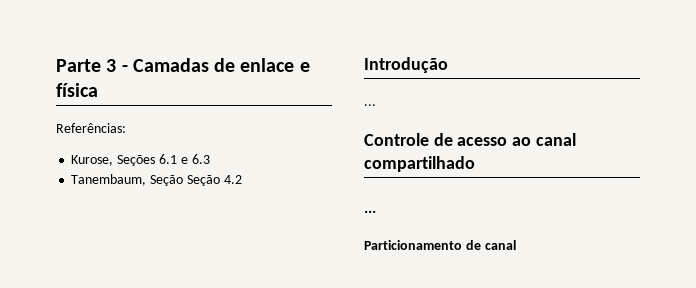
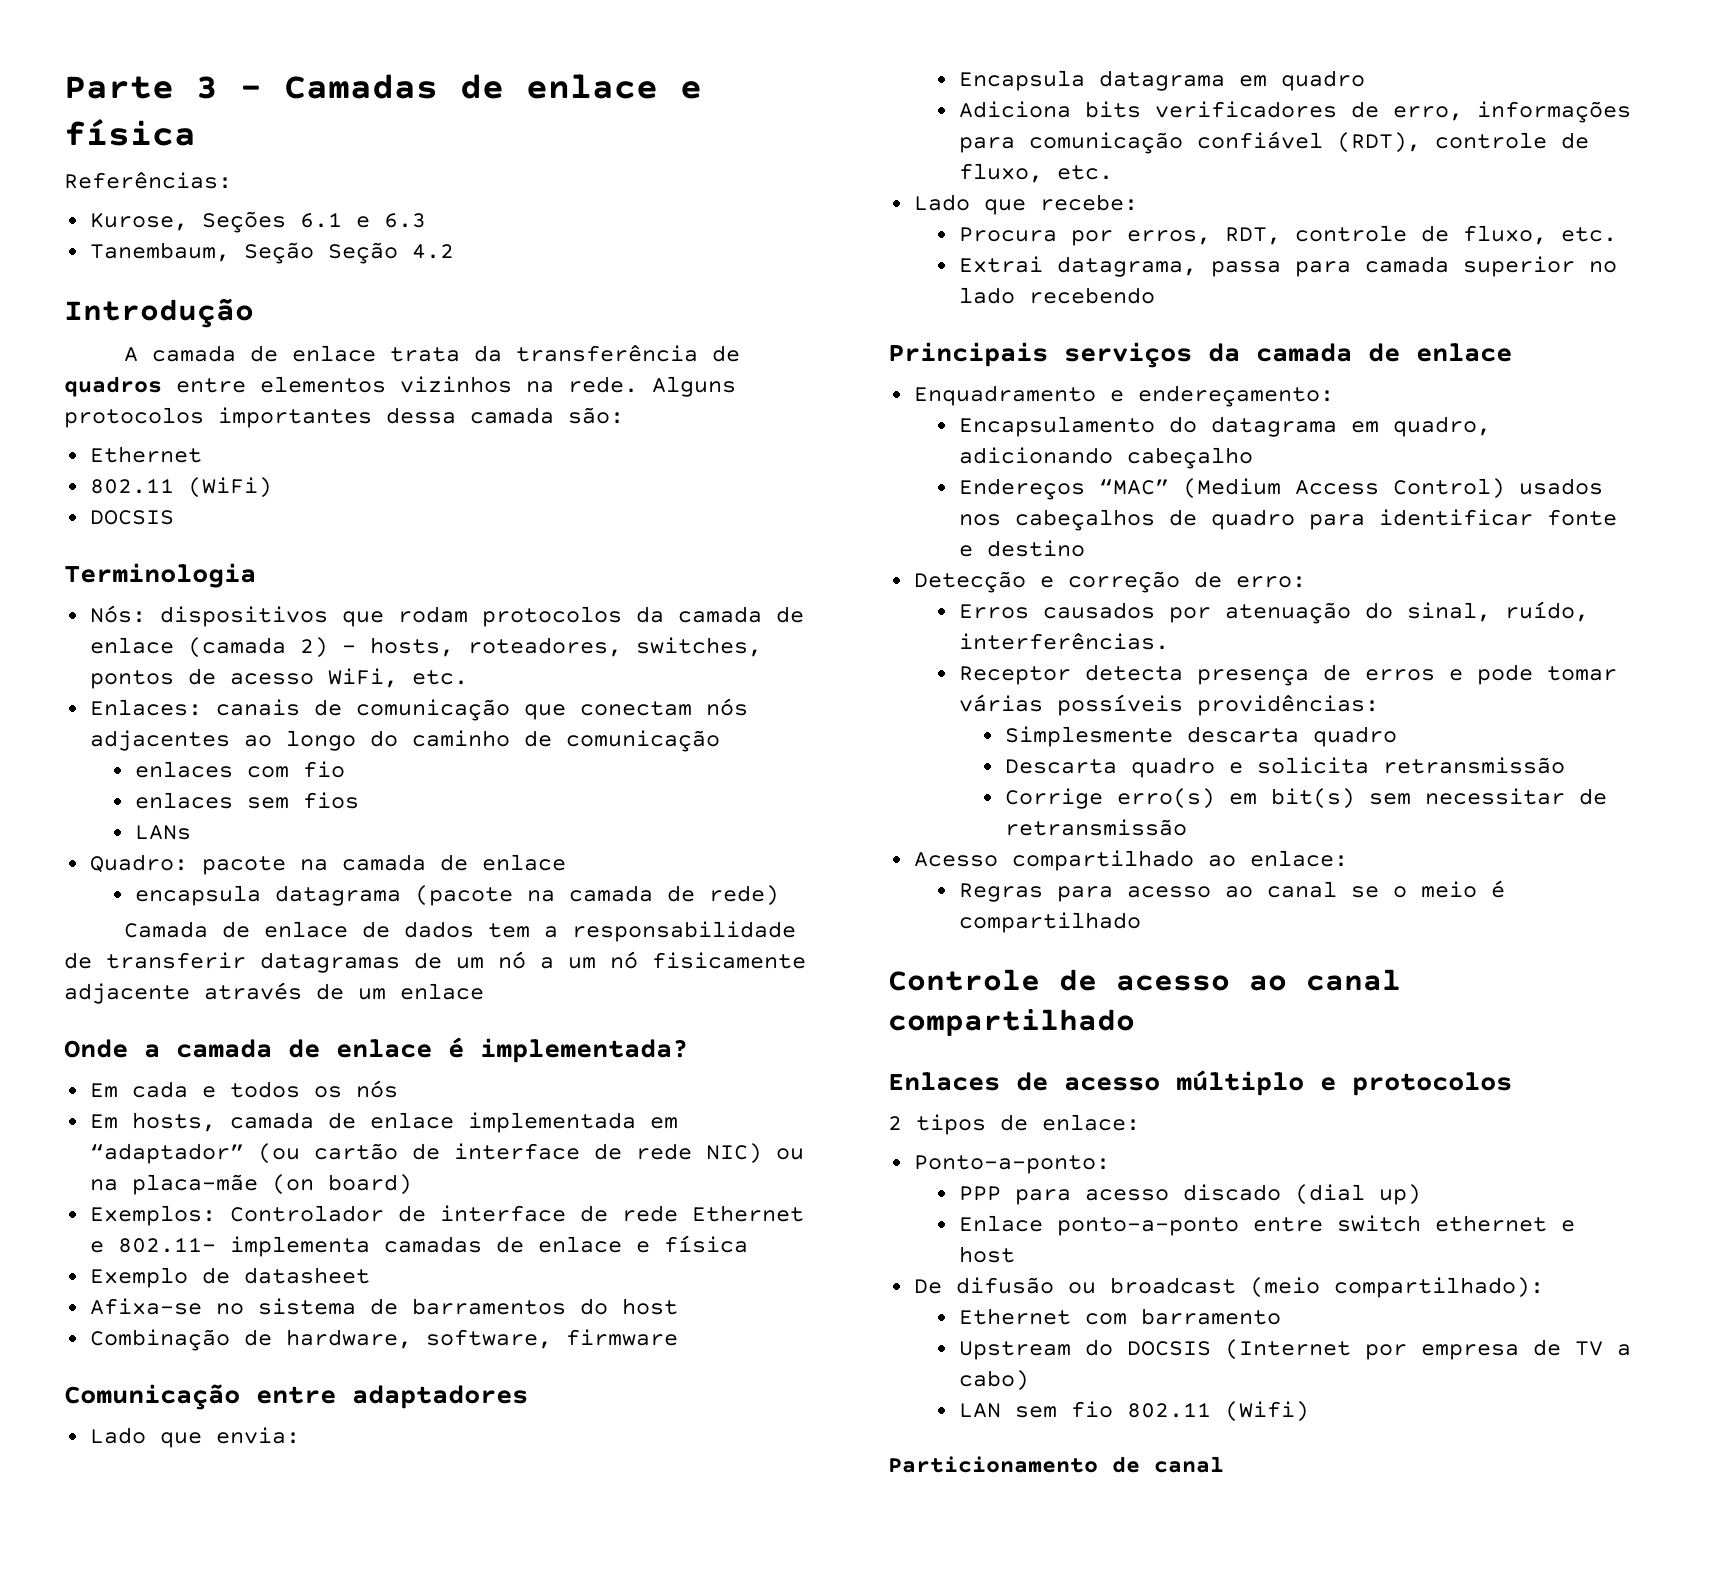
  Introdução
- ...
+ A camada de enlace trata da transferência de quadros entre elementos vizinhos na rede. Alguns protocolos importantes dessa camada são:
+ Ethernet
+ 802.11 (WiFi)
+ DOCSIS
+ Terminologia
+ Nós: dispositivos que rodam protocolos da camada de enlace (camada 2) - hosts, roteadores, switches, pontos de acesso WiFi, etc.
+ Enlaces: canais de comunicação que conectam nós adjacentes ao longo do caminho de comunicação
+ enlaces com fio
+ enlaces sem fios
+ LANs
+ Quadro: pacote na camada de enlace
+ encapsula datagrama (pacote na camada de rede)
+ Camada de enlace de dados tem a responsabilidade de transferir datagramas de um nó a um nó fisicamente adjacente através de um enlace
+ Onde a camada de enlace é implementada?
+ Em cada e todos os nós
+ Em hosts, camada de enlace implementada em “adaptador” (ou cartão de interface de rede NIC) ou na placa-mãe (on board)
+ Exemplos: Controlador de interface de rede Ethernet e 802.11- implementa camadas de enlace e física
+ Exemplo de datasheet
+ Afixa-se no sistema de barramentos do host
+ Combinação de hardware, software, firmware
+ Comunicação entre adaptadores
+ Lado que envia:
+ Encapsula datagrama em quadro
+ Adiciona bits verificadores de erro, informações para comunicação confiável (RDT), controle de fluxo, etc.
+ Lado que recebe:
+ Procura por erros, RDT, controle de fluxo, etc.
+ Extrai datagrama, passa para camada superior no lado recebendo
+ Principais serviços da camada de enlace
+ Enquadramento e endereçamento:
+ Encapsulamento do datagrama em quadro, adicionando cabeçalho
+ Endereços “MAC” (Medium Access Control) usados nos cabeçalhos de quadro para identificar fonte e destino
+ Detecção e correção de erro:
+ Erros causados por atenuação do sinal, ruído, interferências.
+ Receptor detecta presença de erros e pode tomar várias possíveis providências:
+ Simplesmente descarta quadro
+ Descarta quadro e solicita retransmissão
+ Corrige erro(s) em bit(s) sem necessitar de retransmissão
+ Acesso compartilhado ao enlace:
+ Regras para acesso ao canal se o meio é compartilhado
  Controle de acesso ao canal compartilhado
- ...
+ Enlaces de acesso múltiplo e protocolos
+ 2 tipos de enlace:
+ Ponto-a-ponto:
+ PPP para acesso discado (dial up)
+ Enlace ponto-a-ponto entre switch ethernet e host
+ De difusão ou broadcast (meio compartilhado):
+ Ethernet com barramento
+ Upstream do DOCSIS (Internet por empresa de TV a cabo)
+ LAN sem fio 802.11 (Wifi)

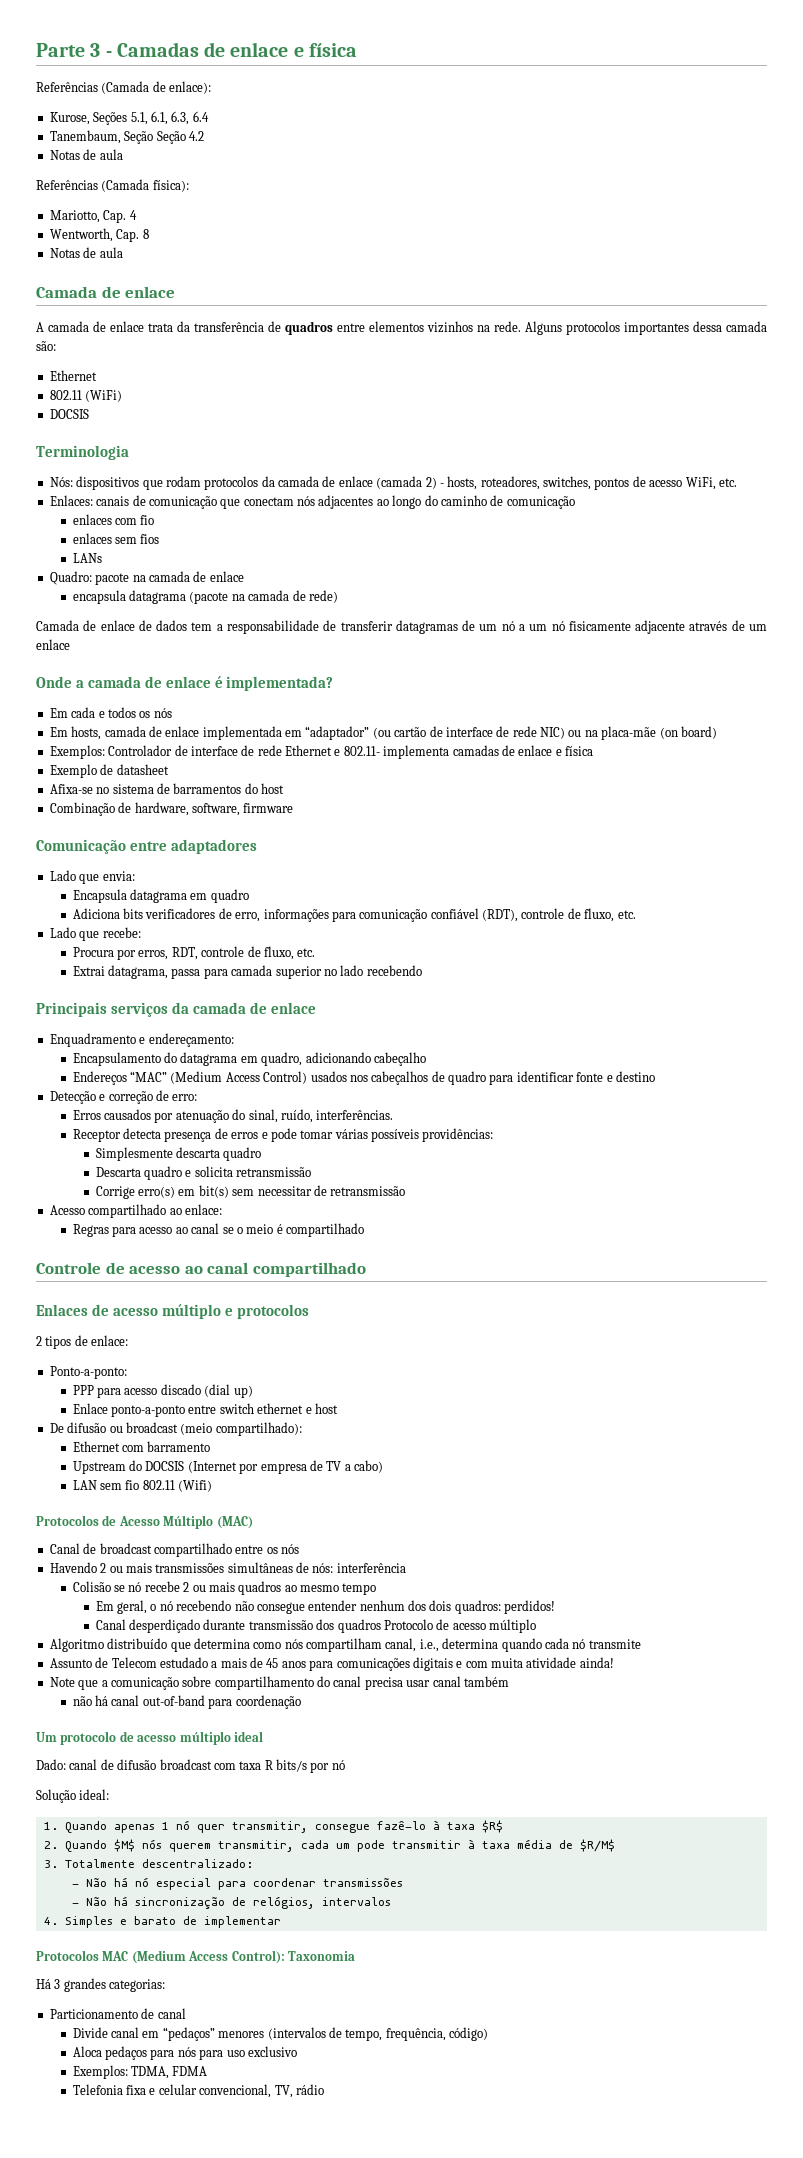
- Referências:
- Kurose, Seções 6.1 e 6.3
+ Referências (Camada de enlace):
+ Kurose, Seções 5.1, 6.1, 6.3, 6.4
  Tanembaum, Seção Seção 4.2
- Introdução
+ Notas de aula
+ Referências (Camada física):
+ Mariotto, Cap. 4
+ Wentworth, Cap. 8
+ Notas de aula
+ Camada de enlace
+ Protocolos de Acesso Múltiplo (MAC)
+ Canal de broadcast compartilhado entre os nós
+ Havendo 2 ou mais transmissões simultâneas de nós: interferência
+ Colisão se nó recebe 2 ou mais quadros ao mesmo tempo
+ Em geral, o nó recebendo não consegue entender nenhum dos dois quadros: perdidos!
+ Canal desperdiçado durante transmissão dos quadros Protocolo de acesso múltiplo
+ Algoritmo distribuído que determina como nós compartilham canal, i.e., determina quando cada nó transmite
+ Assunto de Telecom estudado a mais de 45 anos para comunicações digitais e com muita atividade ainda!
+ Note que a comunicação sobre compartilhamento do canal precisa usar canal também
+ não há canal out-of-band para coordenação
+ Um protocolo de acesso múltiplo ideal
+ Dado: canal de difusão broadcast com taxa R bits/s por nó
+ Solução ideal:
+ 1. Quando apenas 1 nó quer transmitir, consegue fazê-lo à taxa $R$
+ 2. Quando $M$ nós querem transmitir, cada um pode transmitir à taxa média de $R/M$
+ 3. Totalmente descentralizado:
+ - Não há nó especial para coordenar transmissões
+ - Não há sincronização de relógios, intervalos
+ 4. Simples e barato de implementar
+ Protocolos MAC (Medium Access Control): Taxonomia
+ Há 3 grandes categorias:
  Particionamento de canal
+ Divide canal em “pedaços” menores (intervalos de tempo, frequência, código)
+ Aloca pedaços para nós para uso exclusivo
+ Exemplos: TDMA, FDMA
+ Telefonia fixa e celular convencional, TV, rádio

